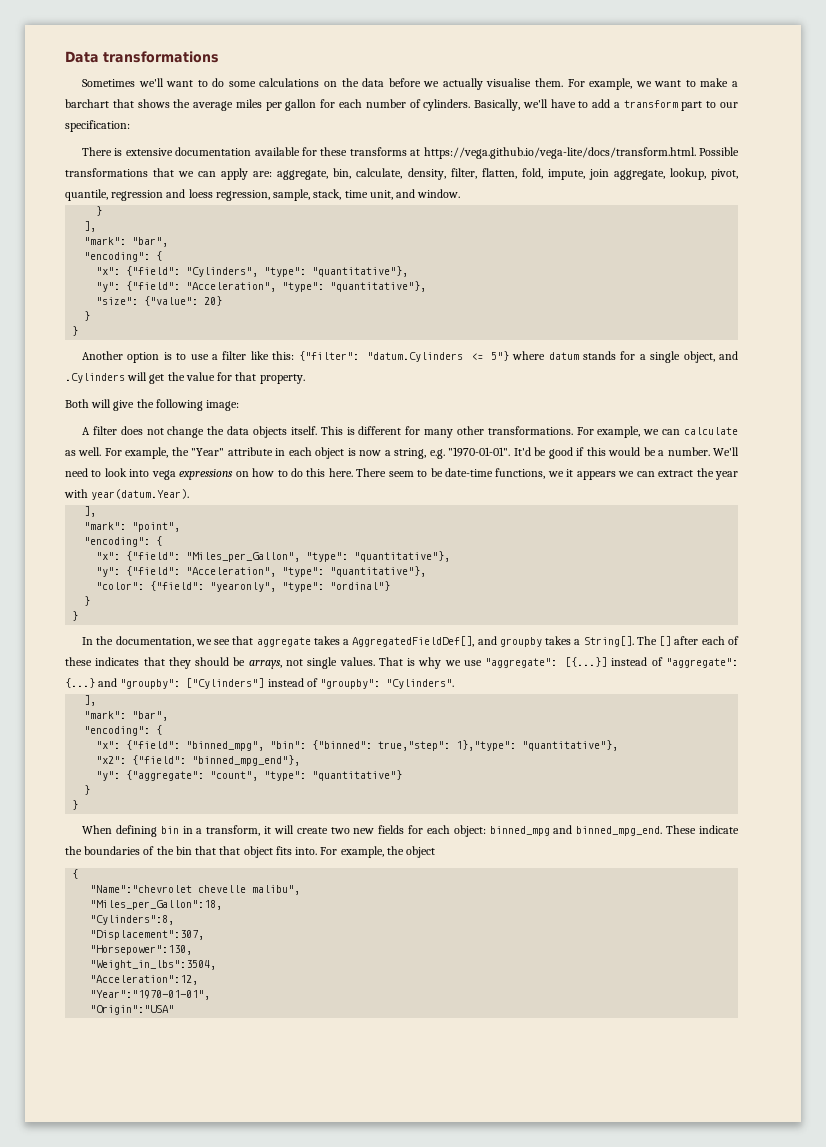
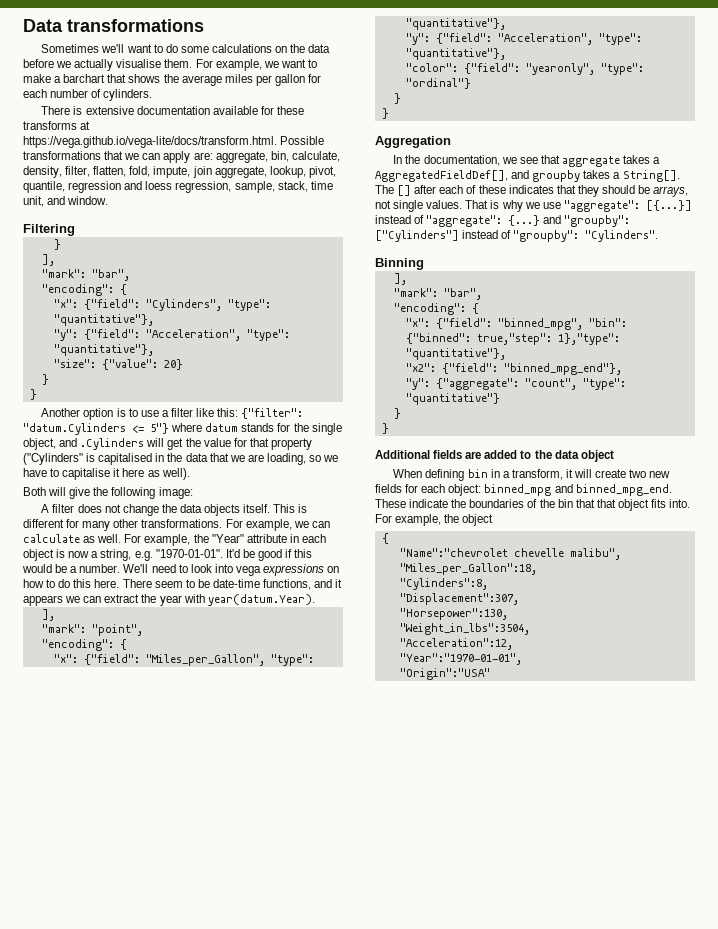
- Basically, we'll have to add a transform part to our specification:
+ Filtering
- Another option is to use a filter like this: {"filter": "datum.Cylinders <= 5"} where datum stands for a single object, and .Cylinders will get the value for that property.
+ Another option is to use a filter like this: {"filter": "datum.Cylinders <= 5"} where datum stands for the single object, and .Cylinders will get the value for that property ("Cylinders" is capitalised in the data that we are loading, so we have to capitalise it here as well).
- There seem to be date-time functions, we it appears we can extract the year with year(datum.Year).
+ There seem to be date-time functions, and it appears we can extract the year with year(datum.Year).
+ Aggregation
+ Binning
+ Additional fields are added to the data object

